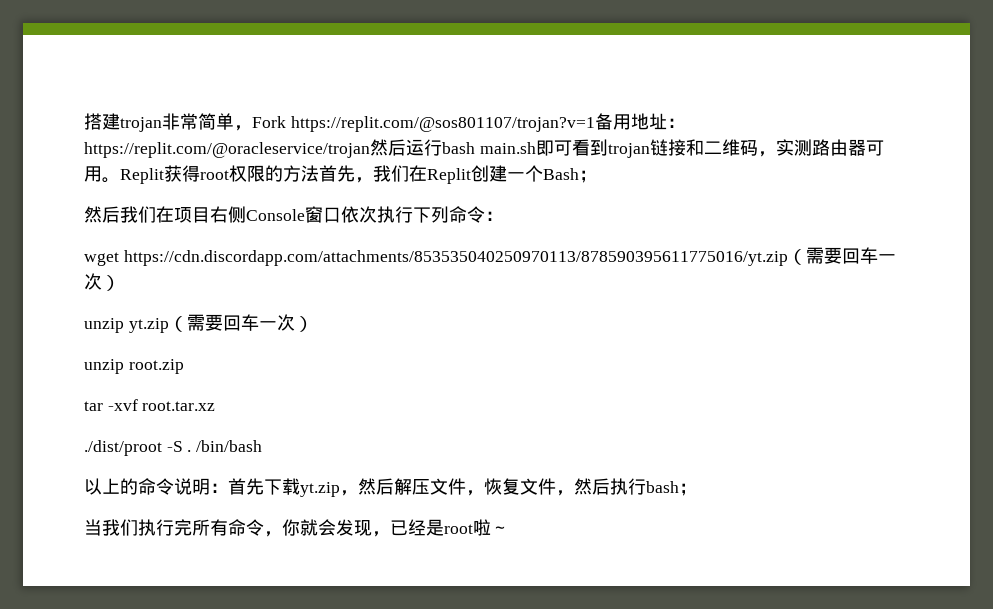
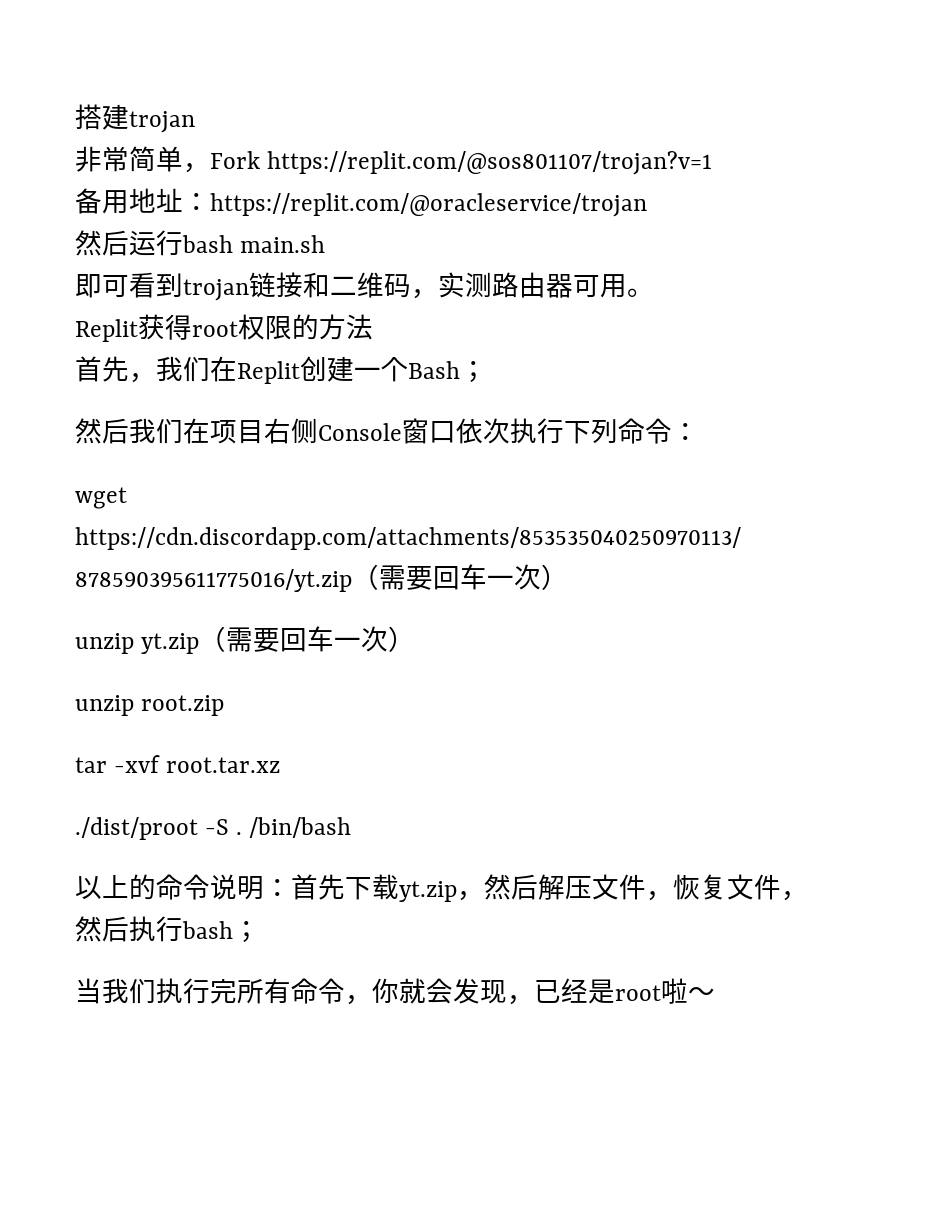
- 搭建trojan非常简单，Fork https://replit.com/@sos801107/trojan?v=1备用地址：https://replit.com/@oracleservice/trojan然后运行bash main.sh即可看到trojan链接和二维码，实测路由器可用。Replit获得root权限的方法首先，我们在Replit创建一个Bash；
+ 搭建trojan
+ 非常简单，Fork https://replit.com/@sos801107/trojan?v=1
+ 备用地址：https://replit.com/@oracleservice/trojan
+ 然后运行bash main.sh
+ 即可看到trojan链接和二维码，实测路由器可用。
+ Replit获得root权限的方法
+ 首先，我们在Replit创建一个Bash；

